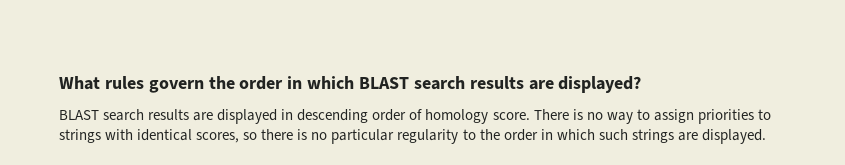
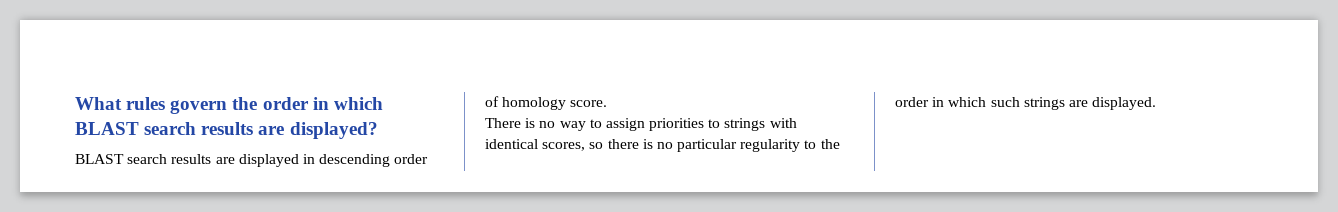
- BLAST search results are displayed in descending order of homology score. There is no way to assign priorities to strings with identical scores, so there is no particular regularity to the order in which such strings are displayed.
+ BLAST search results are displayed in descending order of homology score.
+ There is no way to assign priorities to strings with identical scores, so there is no particular regularity to the order in which such strings are displayed.

